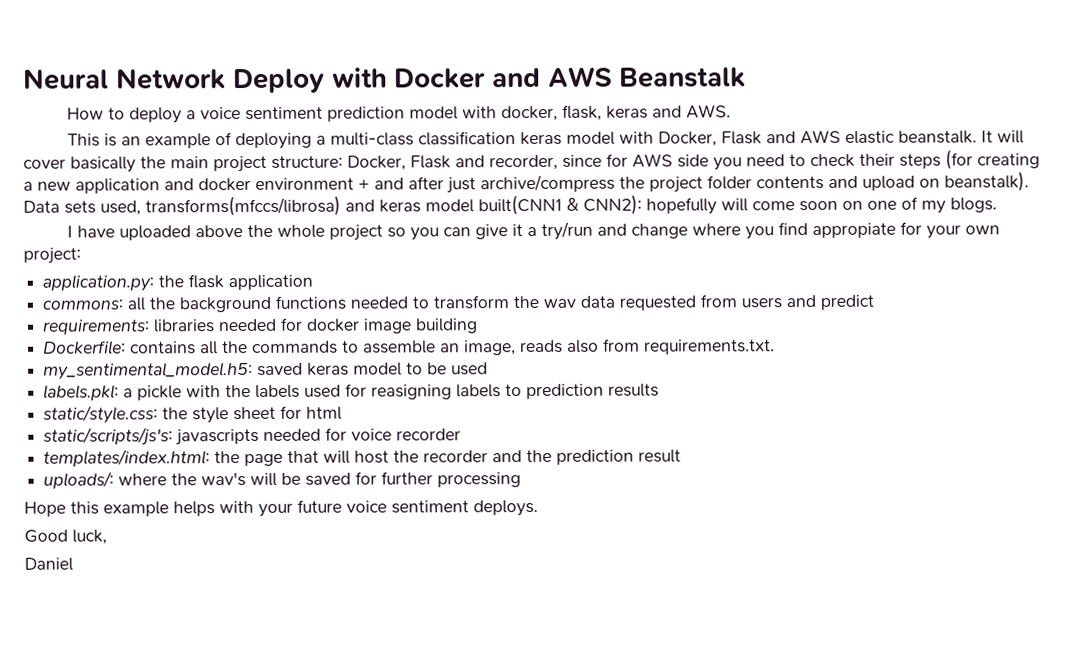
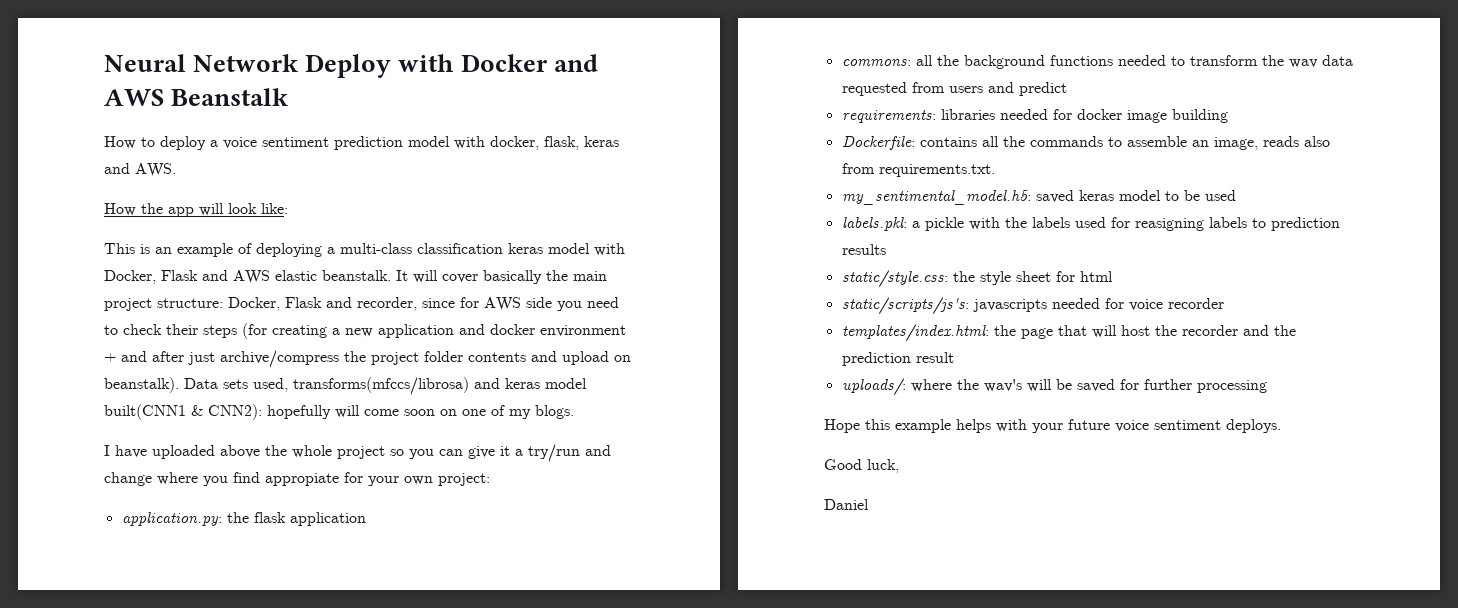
+ How the app will look like:

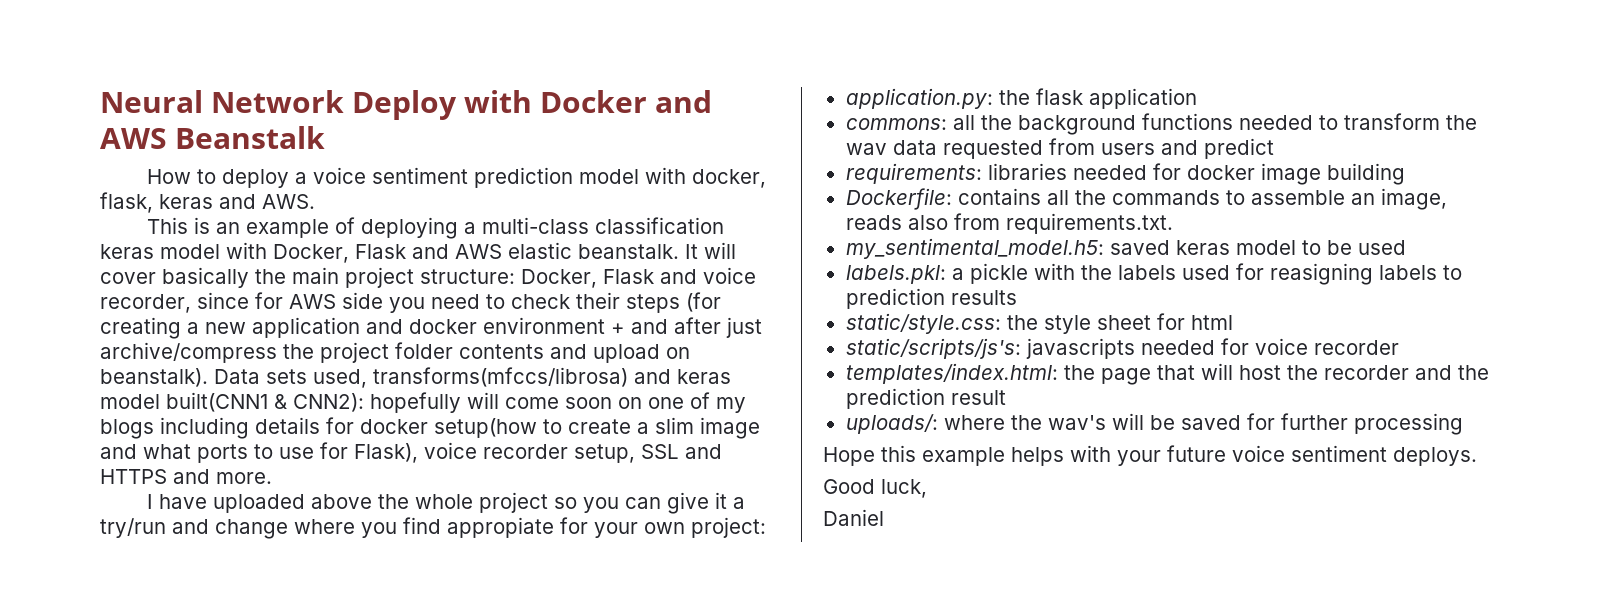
- How the app will look like:
- It will cover basically the main project structure: Docker, Flask and recorder, since for AWS side you need to check their steps (for creating a new application and docker environment + and after just archive/compress the project folder contents and upload on beanstalk).
+ It will cover basically the main project structure: Docker, Flask and voice recorder, since for AWS side you need to check their steps (for creating a new application and docker environment + and after just archive/compress the project folder contents and upload on beanstalk).
- Data sets used, transforms(mfccs/librosa) and keras model built(CNN1 & CNN2): hopefully will come soon on one of my blogs.
+ Data sets used, transforms(mfccs/librosa) and keras model built(CNN1 & CNN2): hopefully will come soon on one of my blogs including details for docker setup(how to create a slim image and what ports to use for Flask), voice recorder setup, SSL and HTTPS and more.

